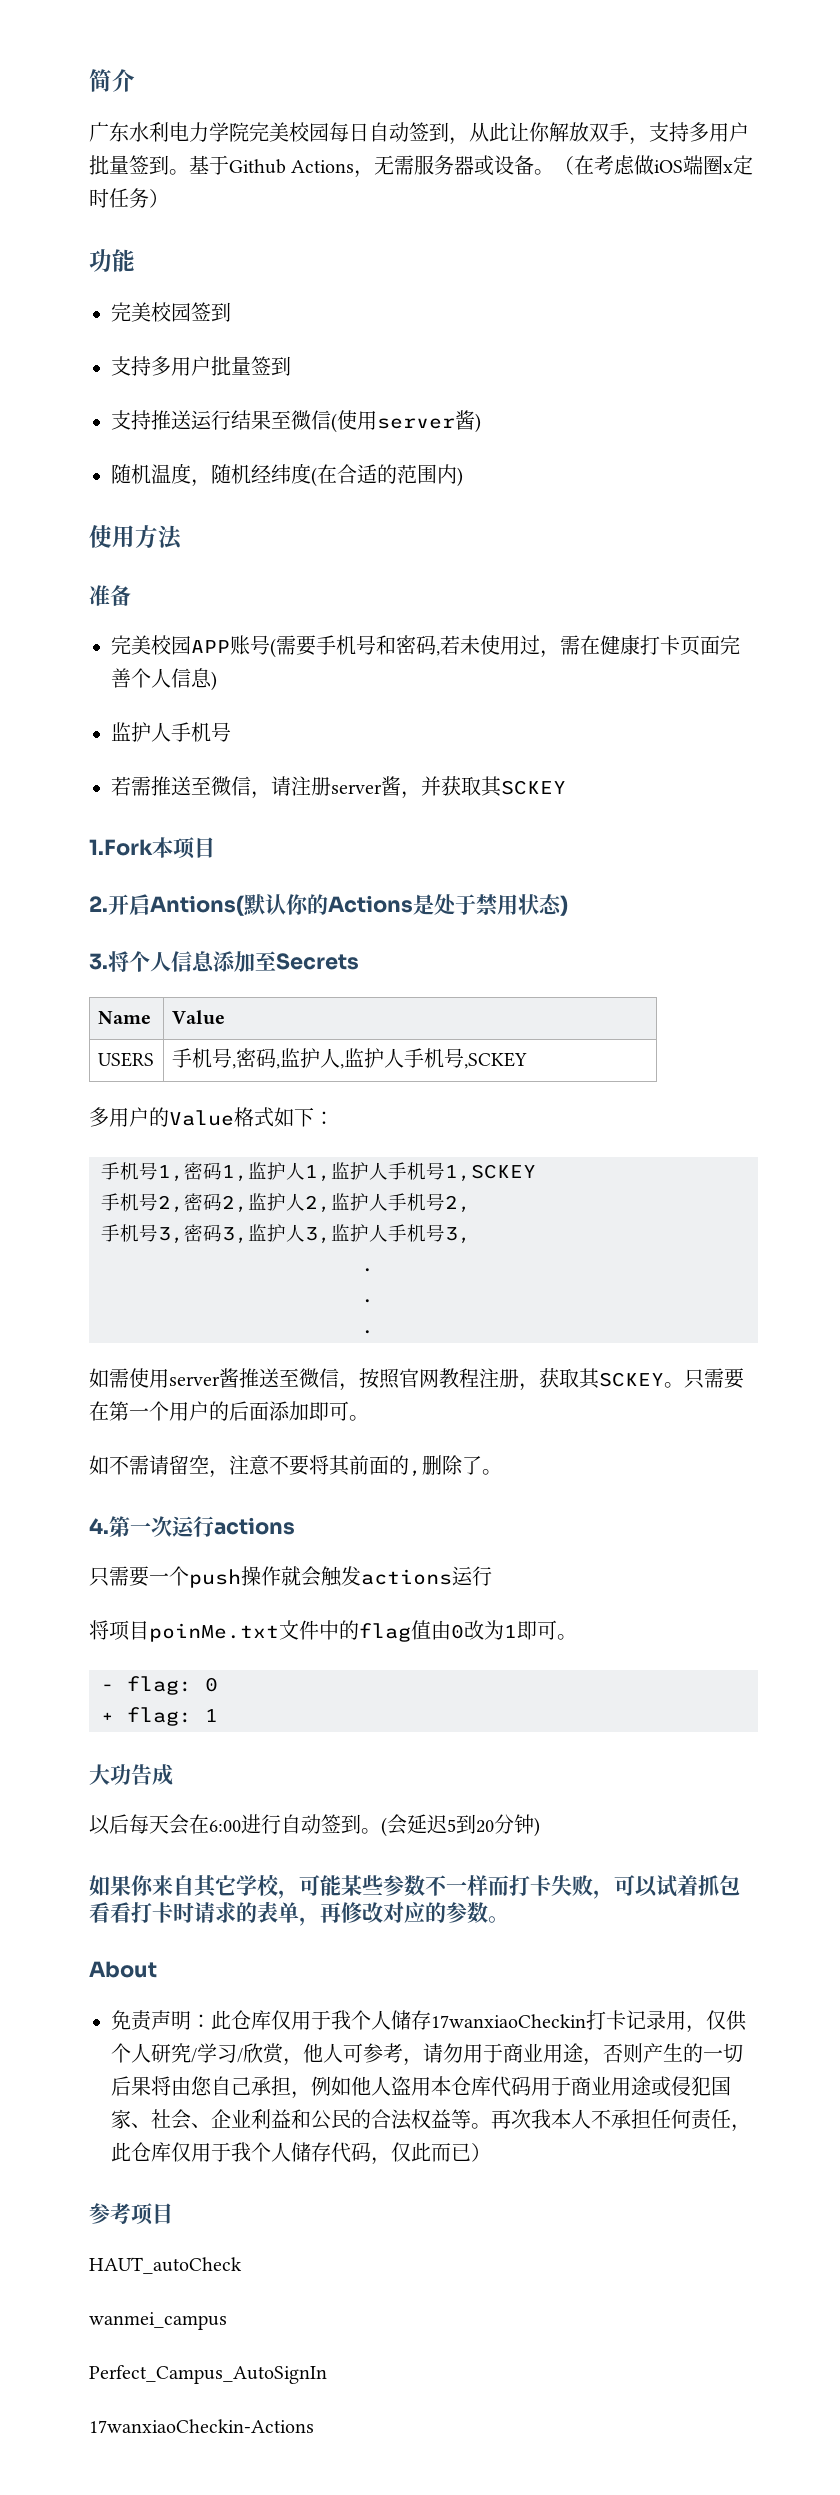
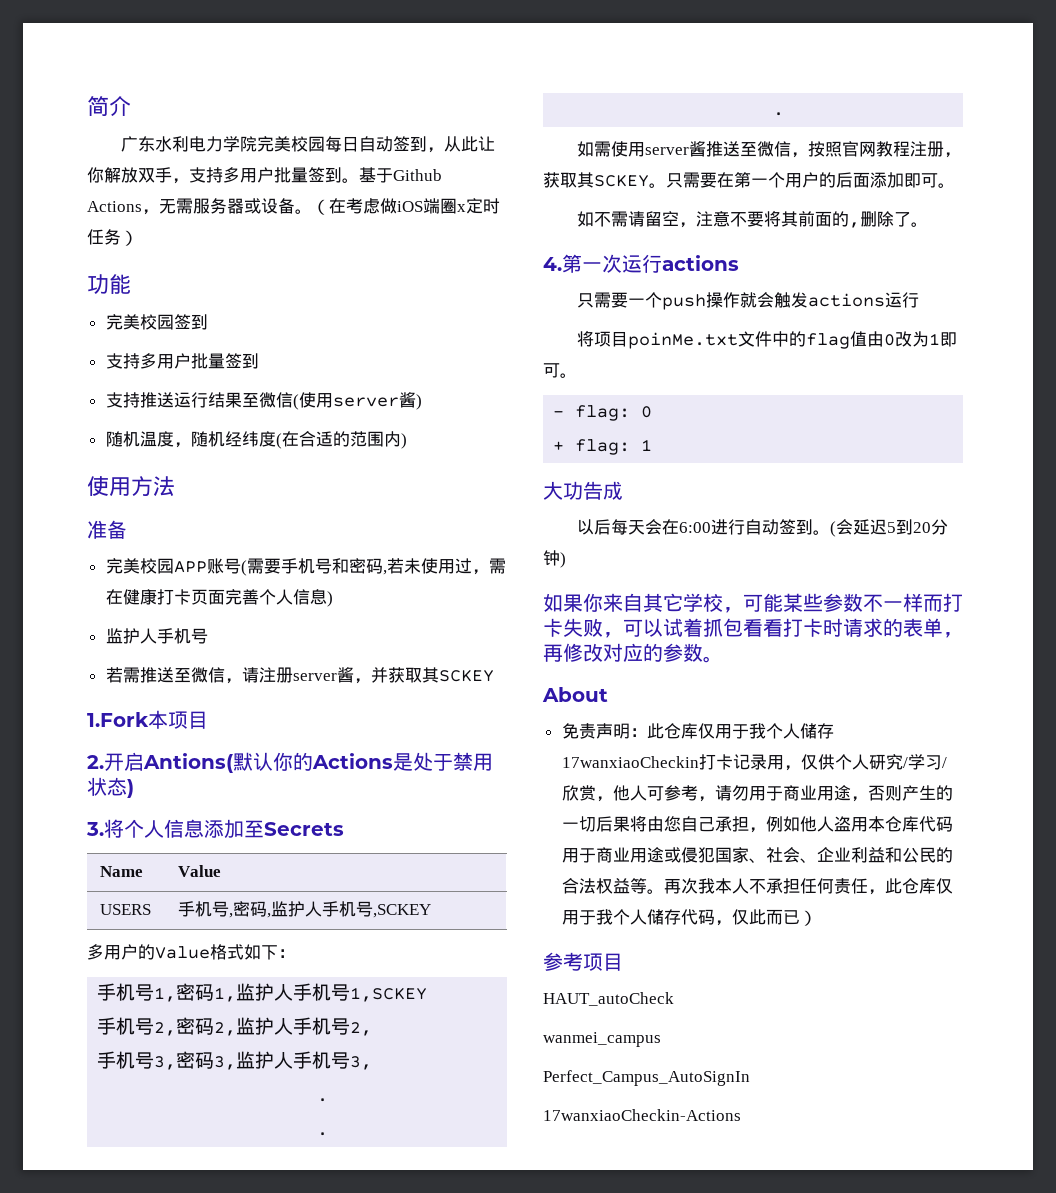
- USERS | 手机号,密码,监护人,监护人手机号,SCKEY
+ USERS | 手机号,密码,监护人手机号,SCKEY
- 手机号1,密码1,监护人1,监护人手机号1,SCKEY
+ 手机号1,密码1,监护人手机号1,SCKEY
- 手机号2,密码2,监护人2,监护人手机号2,
+ 手机号2,密码2,监护人手机号2,
- 手机号3,密码3,监护人3,监护人手机号3,
+ 手机号3,密码3,监护人手机号3,

